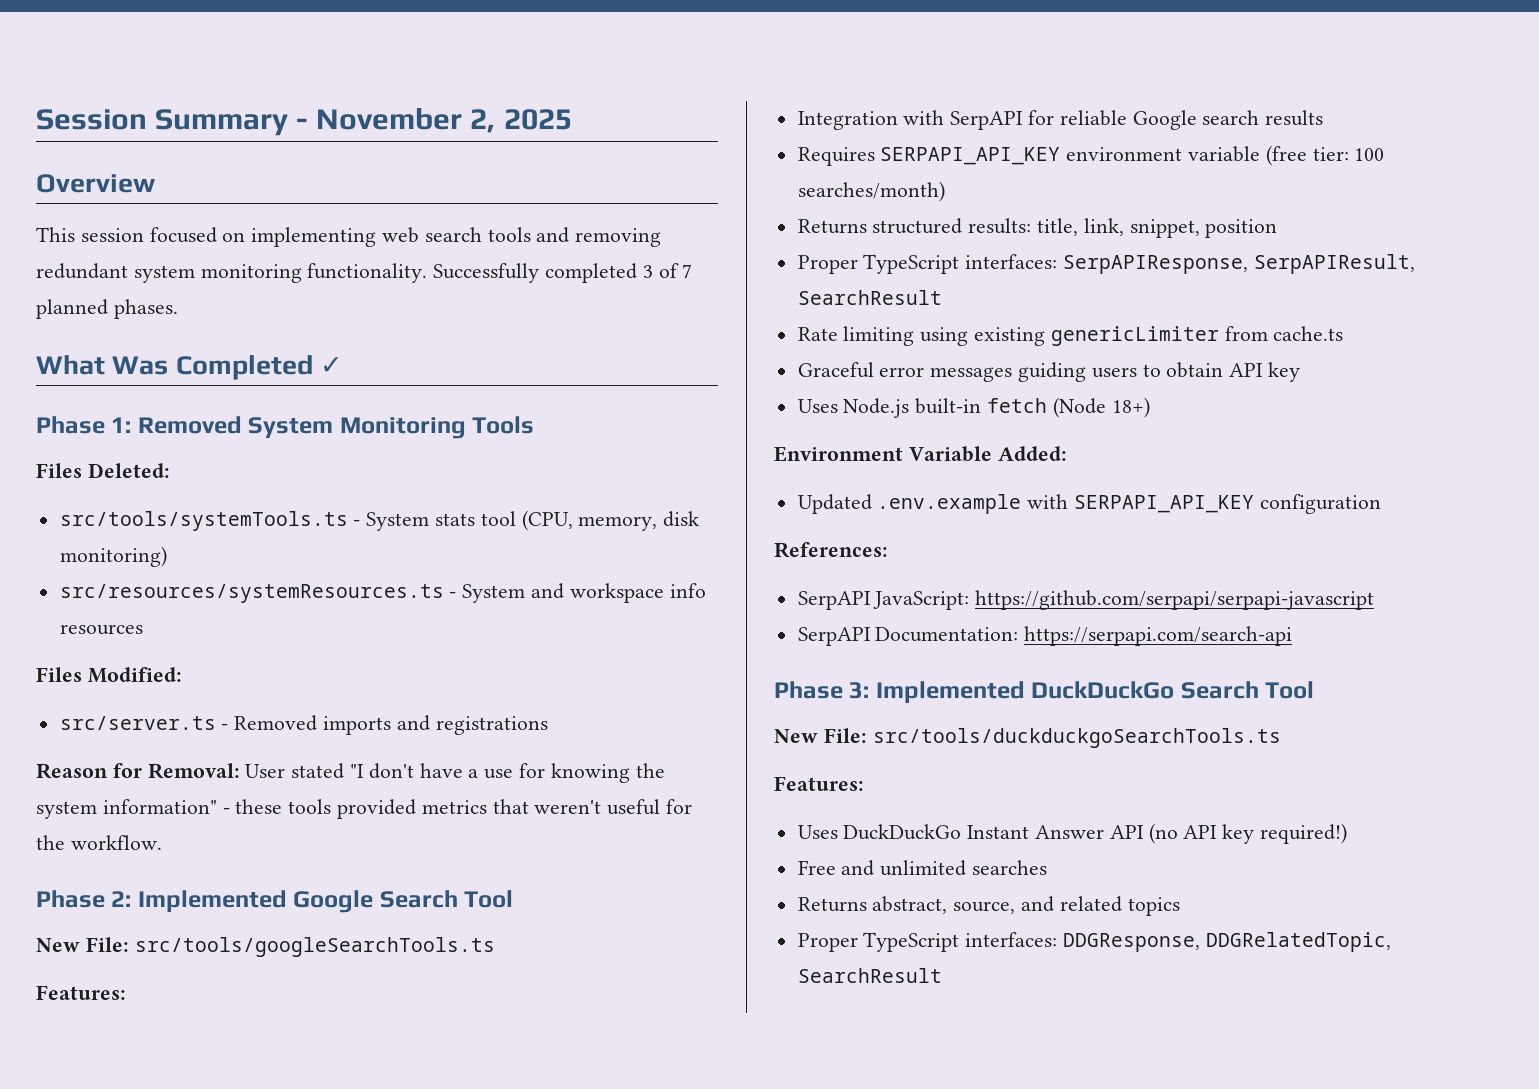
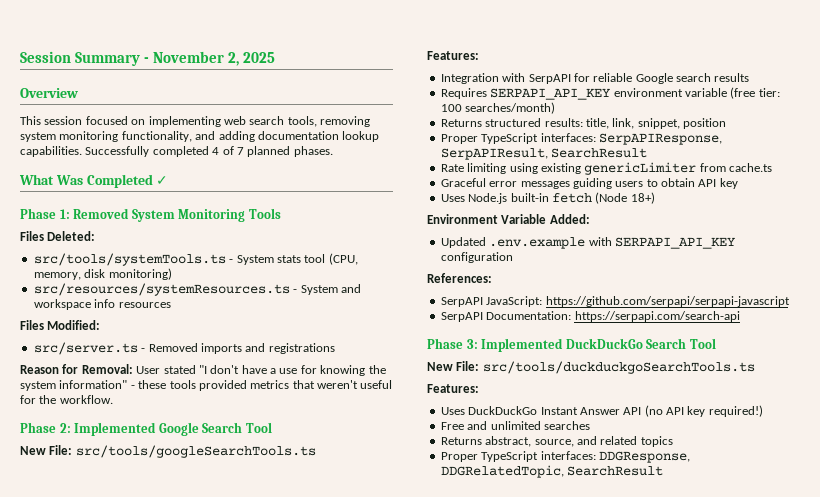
- This session focused on implementing web search tools and removing redundant system monitoring functionality.
+ This session focused on implementing web search tools, removing system monitoring functionality, and adding documentation lookup capabilities.
- Successfully completed 3 of 7 planned phases.
+ Successfully completed 4 of 7 planned phases.

